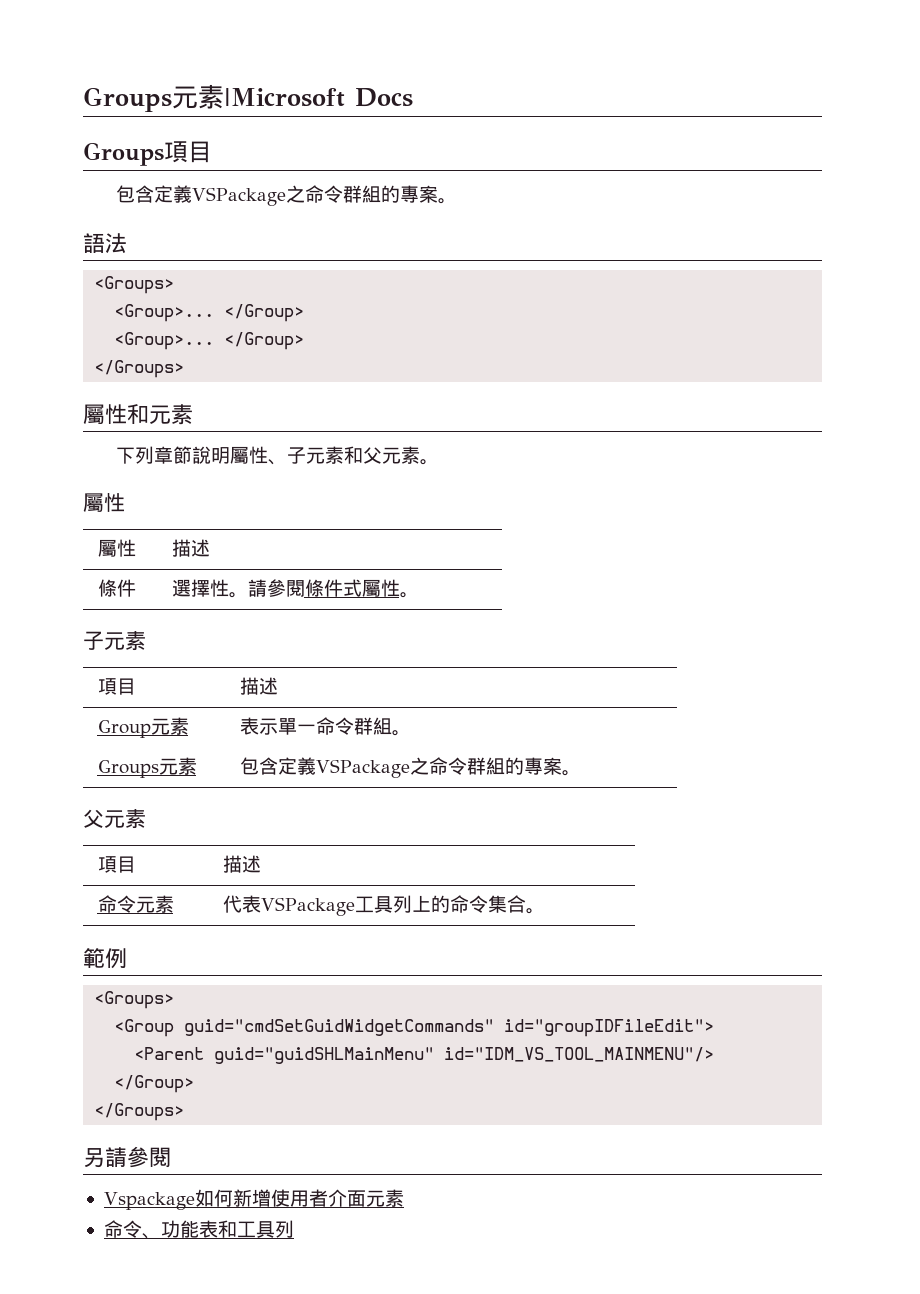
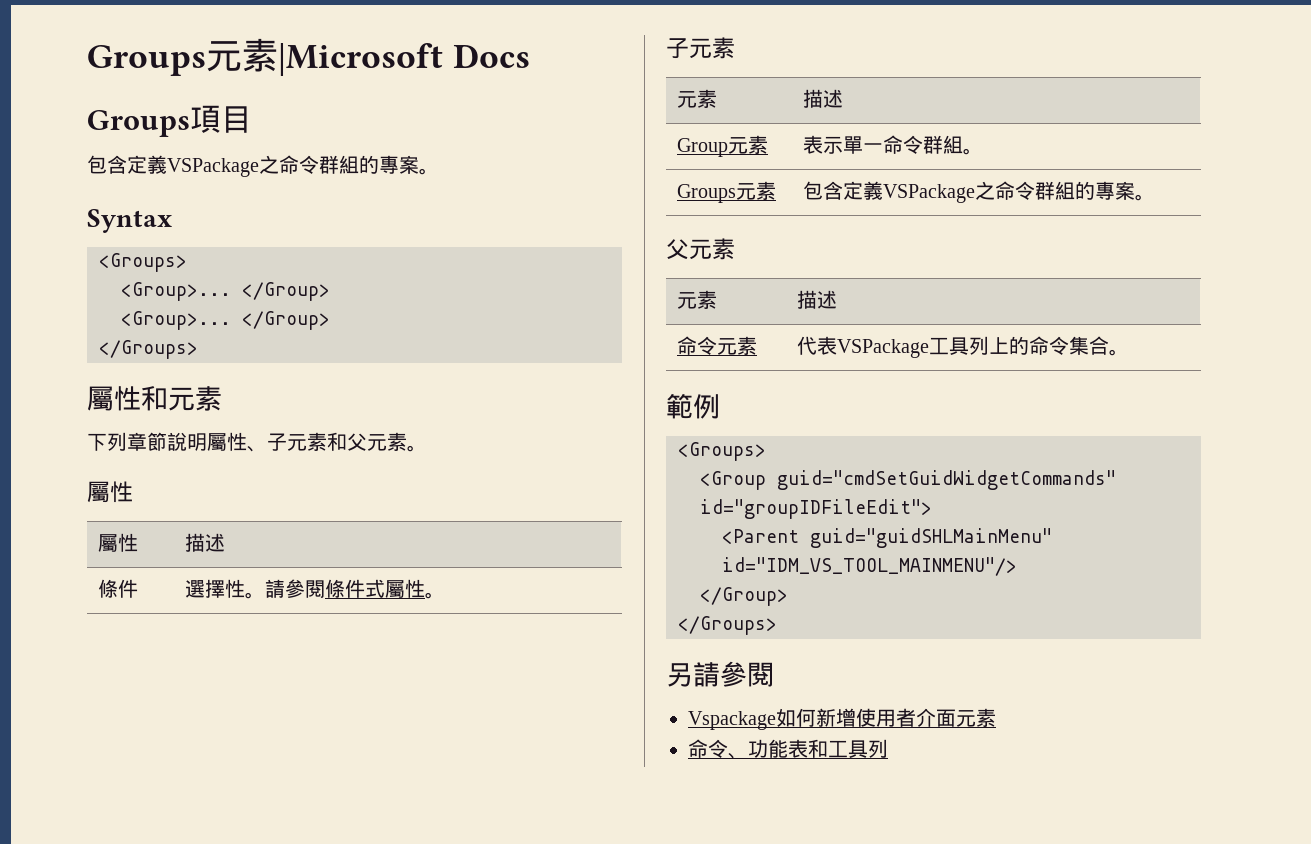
- 語法
+ Syntax
  條件 | 選擇性。請參閱條件式屬性。
  子元素
- 項目 | 描述
+ 元素 | 描述
  Groups元素 | 包含定義VSPackage之命令群組的專案。
  父元素
- 項目 | 描述
+ 元素 | 描述

